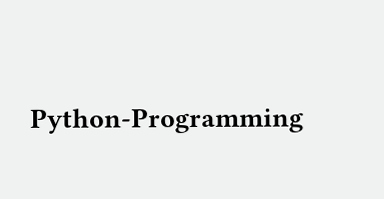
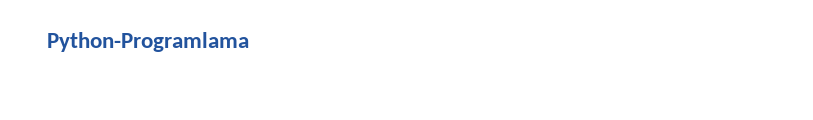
- Python-Programming
+ Python-Programlama

